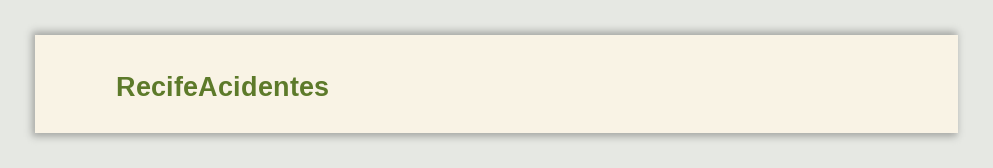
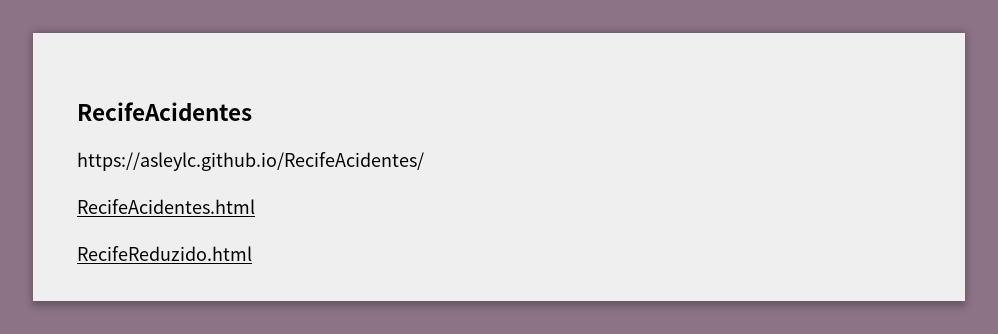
+ https://asleylc.github.io/RecifeAcidentes/
+ RecifeAcidentes.html
+ RecifeReduzido.html

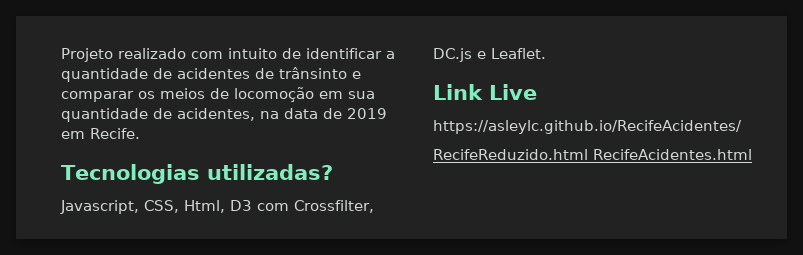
- RecifeAcidentes
+ Projeto realizado com intuito de identificar a quantidade de acidentes de trânsinto e comparar os meios de locomoção em sua quantidade de acidentes, na data de 2019 em Recife.
+ Tecnologias utilizadas?
+ Javascript, CSS, Html, D3 com Crossfilter, DC.js e Leaflet.
+ Link Live
- RecifeAcidentes.html
+ RecifeReduzido.html RecifeAcidentes.html
- RecifeReduzido.html

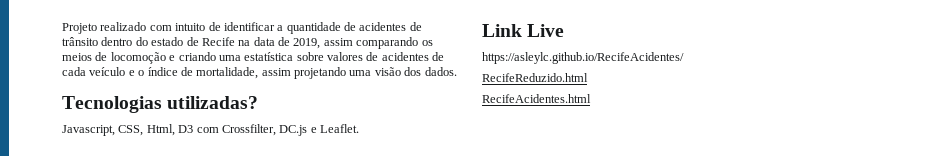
- Projeto realizado com intuito de identificar a quantidade de acidentes de trânsinto e comparar os meios de locomoção em sua quantidade de acidentes, na data de 2019 em Recife.
+ Projeto realizado com intuito de identificar a quantidade de acidentes de trânsito dentro do estado de Recife na data de 2019, assim comparando os meios de locomoção e criando uma estatística sobre valores de acidentes de cada veículo e o índice de mortalidade, assim projetando uma visão dos dados.
- RecifeReduzido.html RecifeAcidentes.html
+ RecifeReduzido.html
+ RecifeAcidentes.html

